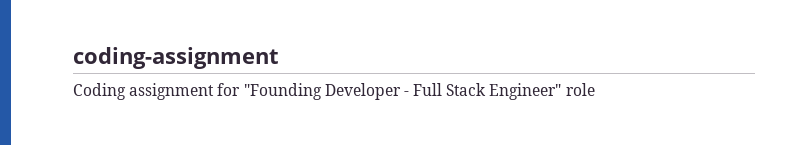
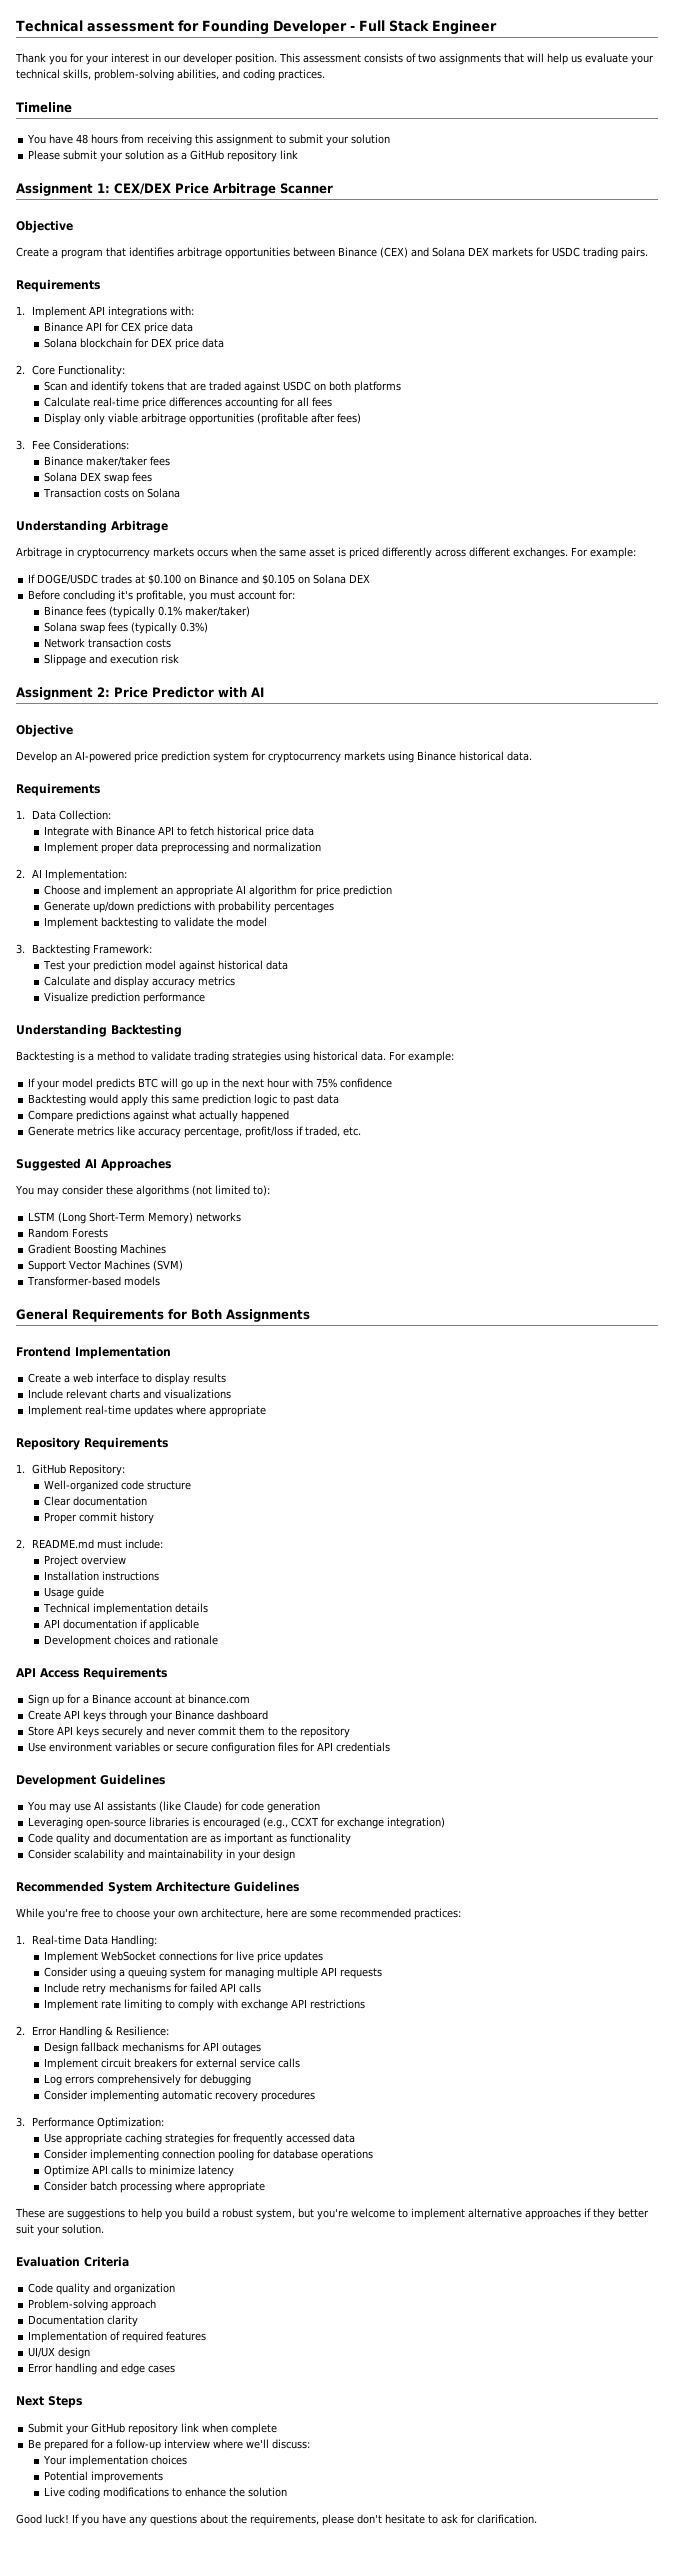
- coding-assignment
- Coding assignment for "Founding Developer - Full Stack Engineer" role
+ Technical assessment for Founding Developer - Full Stack Engineer
+ Thank you for your interest in our developer position. This assessment consists of two assignments that will help us evaluate your technical skills, problem-solving abilities, and coding practices.
+ Timeline
+ You have 48 hours from receiving this assignment to submit your solution
+ Please submit your solution as a GitHub repository link
+ Assignment 1: CEX/DEX Price Arbitrage Scanner
+ Objective
+ Create a program that identifies arbitrage opportunities between Binance (CEX) and Solana DEX markets for USDC trading pairs.
+ Requirements
+ 1. Implement API integrations with:
+ Binance API for CEX price data
+ Solana blockchain for DEX price data
+ 2. Core Functionality:
+ Scan and identify tokens that are traded against USDC on both platforms
+ Calculate real-time price differences accounting for all fees
+ Display only viable arbitrage opportunities (profitable after fees)
+ 3. Fee Considerations:
+ Binance maker/taker fees
+ Solana DEX swap fees
+ Transaction costs on Solana
+ Understanding Arbitrage
+ Arbitrage in cryptocurrency markets occurs when the same asset is priced differently across different exchanges. For example:
+ If DOGE/USDC trades at $0.100 on Binance and $0.105 on Solana DEX
+ Before concluding it's profitable, you must account for:
+ Binance fees (typically 0.1% maker/taker)
+ Solana swap fees (typically 0.3%)
+ Network transaction costs
+ Slippage and execution risk
+ Assignment 2: Price Predictor with AI
+ Objective
+ Develop an AI-powered price prediction system for cryptocurrency markets using Binance historical data.
+ Requirements
+ 1. Data Collection:
+ Integrate with Binance API to fetch historical price data
+ Implement proper data preprocessing and normalization
+ 2. AI Implementation:
+ Choose and implement an appropriate AI algorithm for price prediction
+ Generate up/down predictions with probability percentages
+ Implement backtesting to validate the model
+ 3. Backtesting Framework:
+ Test your prediction model against historical data
+ Calculate and display accuracy metrics
+ Visualize prediction performance
+ Understanding Backtesting
+ Backtesting is a method to validate trading strategies using historical data. For example:
+ If your model predicts BTC will go up in the next hour with 75% confidence
+ Backtesting would apply this same prediction logic to past data
+ Compare predictions against what actually happened
+ Generate metrics like accuracy percentage, profit/loss if traded, etc.
+ Suggested AI Approaches
+ You may consider these algorithms (not limited to):
+ LSTM (Long Short-Term Memory) networks
+ Random Forests
+ Gradient Boosting Machines
+ Support Vector Machines (SVM)
+ Transformer-based models
+ General Requirements for Both Assignments
+ Frontend Implementation
+ Create a web interface to display results
+ Include relevant charts and visualizations
+ Implement real-time updates where appropriate
+ Repository Requirements
+ 1. GitHub Repository:
+ Well-organized code structure
+ Clear documentation
+ Proper commit history
+ 2. README.md must include:
+ Project overview
+ Installation instructions
+ Usage guide
+ Technical implementation details
+ API documentation if applicable
+ Development choices and rationale
+ API Access Requirements
+ Sign up for a Binance account at binance.com
+ Create API keys through your Binance dashboard
+ Store API keys securely and never commit them to the repository
+ Use environment variables or secure configuration files for API credentials
+ Development Guidelines
+ You may use AI assistants (like Claude) for code generation
+ Leveraging open-source libraries is encouraged (e.g., CCXT for exchange integration)
+ Code quality and documentation are as important as functionality
+ Consider scalability and maintainability in your design
+ Recommended System Architecture Guidelines
+ While you're free to choose your own architecture, here are some recommended practices:
+ 1. Real-time Data Handling:
+ Implement WebSocket connections for live price updates
+ Consider using a queuing system for managing multiple API requests
+ Include retry mechanisms for failed API calls
+ Implement rate limiting to comply with exchange API restrictions
+ 2. Error Handling & Resilience:
+ Design fallback mechanisms for API outages
+ Implement circuit breakers for external service calls
+ Log errors comprehensively for debugging
+ Consider implementing automatic recovery procedures
+ 3. Performance Optimization:
+ Use appropriate caching strategies for frequently accessed data
+ Consider implementing connection pooling for database operations
+ Optimize API calls to minimize latency
+ Consider batch processing where appropriate
+ These are suggestions to help you build a robust system, but you're welcome to implement alternative approaches if they better suit your solution.
+ Evaluation Criteria
+ Code quality and organization
+ Problem-solving approach
+ Documentation clarity
+ Implementation of required features
+ UI/UX design
+ Error handling and edge cases
+ Next Steps
+ Submit your GitHub repository link when complete
+ Be prepared for a follow-up interview where we'll discuss:
+ Your implementation choices
+ Potential improvements
+ Live coding modifications to enhance the solution
+ Good luck! If you have any questions about the requirements, please don't hesitate to ask for clarification.

